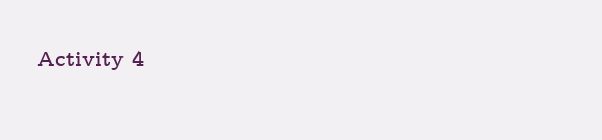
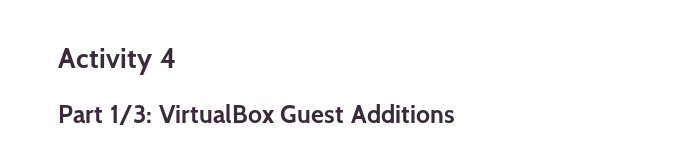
+ Part 1/3: VirtualBox Guest Additions

